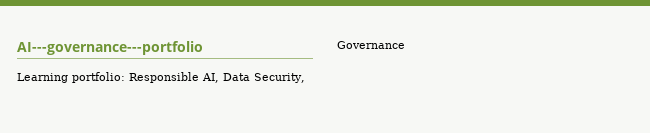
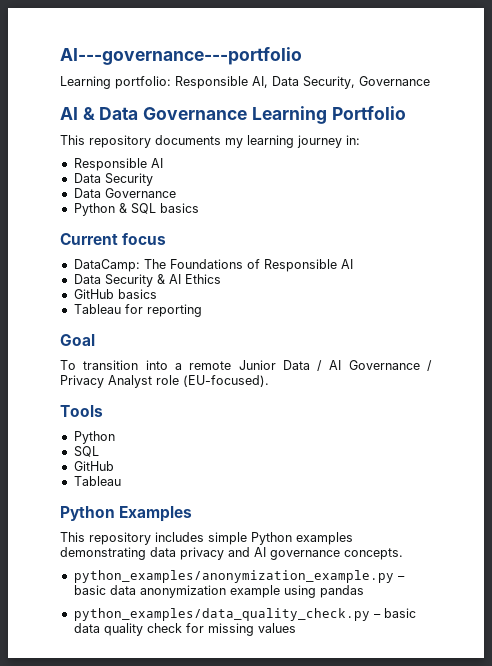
+ AI & Data Governance Learning Portfolio
+ This repository documents my learning journey in:
+ Responsible AI
+ Data Security
+ Data Governance
+ Python & SQL basics
+ Current focus
+ DataCamp: The Foundations of Responsible AI
+ Data Security & AI Ethics
+ GitHub basics
+ Tableau for reporting
+ Goal
+ To transition into a remote Junior Data / AI Governance / Privacy Analyst role (EU-focused).
+ Tools
+ Python
+ SQL
+ GitHub
+ Tableau
+ Python Examples
+ This repository includes simple Python examples demonstrating data privacy and AI governance concepts.
+ python_examples/anonymization_example.py – basic data anonymization example using pandas
+ python_examples/data_quality_check.py – basic data quality check for missing values

